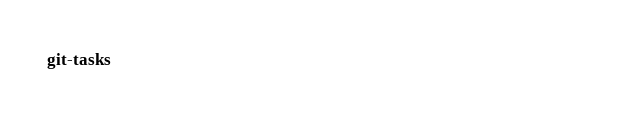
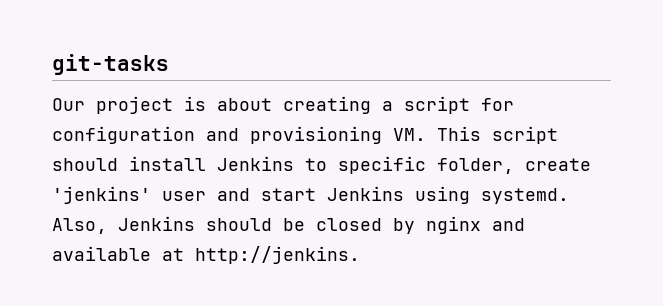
+ Our project is about creating a script for configuration and provisioning VM. This script should install Jenkins to specific folder, create 'jenkins' user and start Jenkins using systemd. Also, Jenkins should be closed by nginx and available at http://jenkins.

